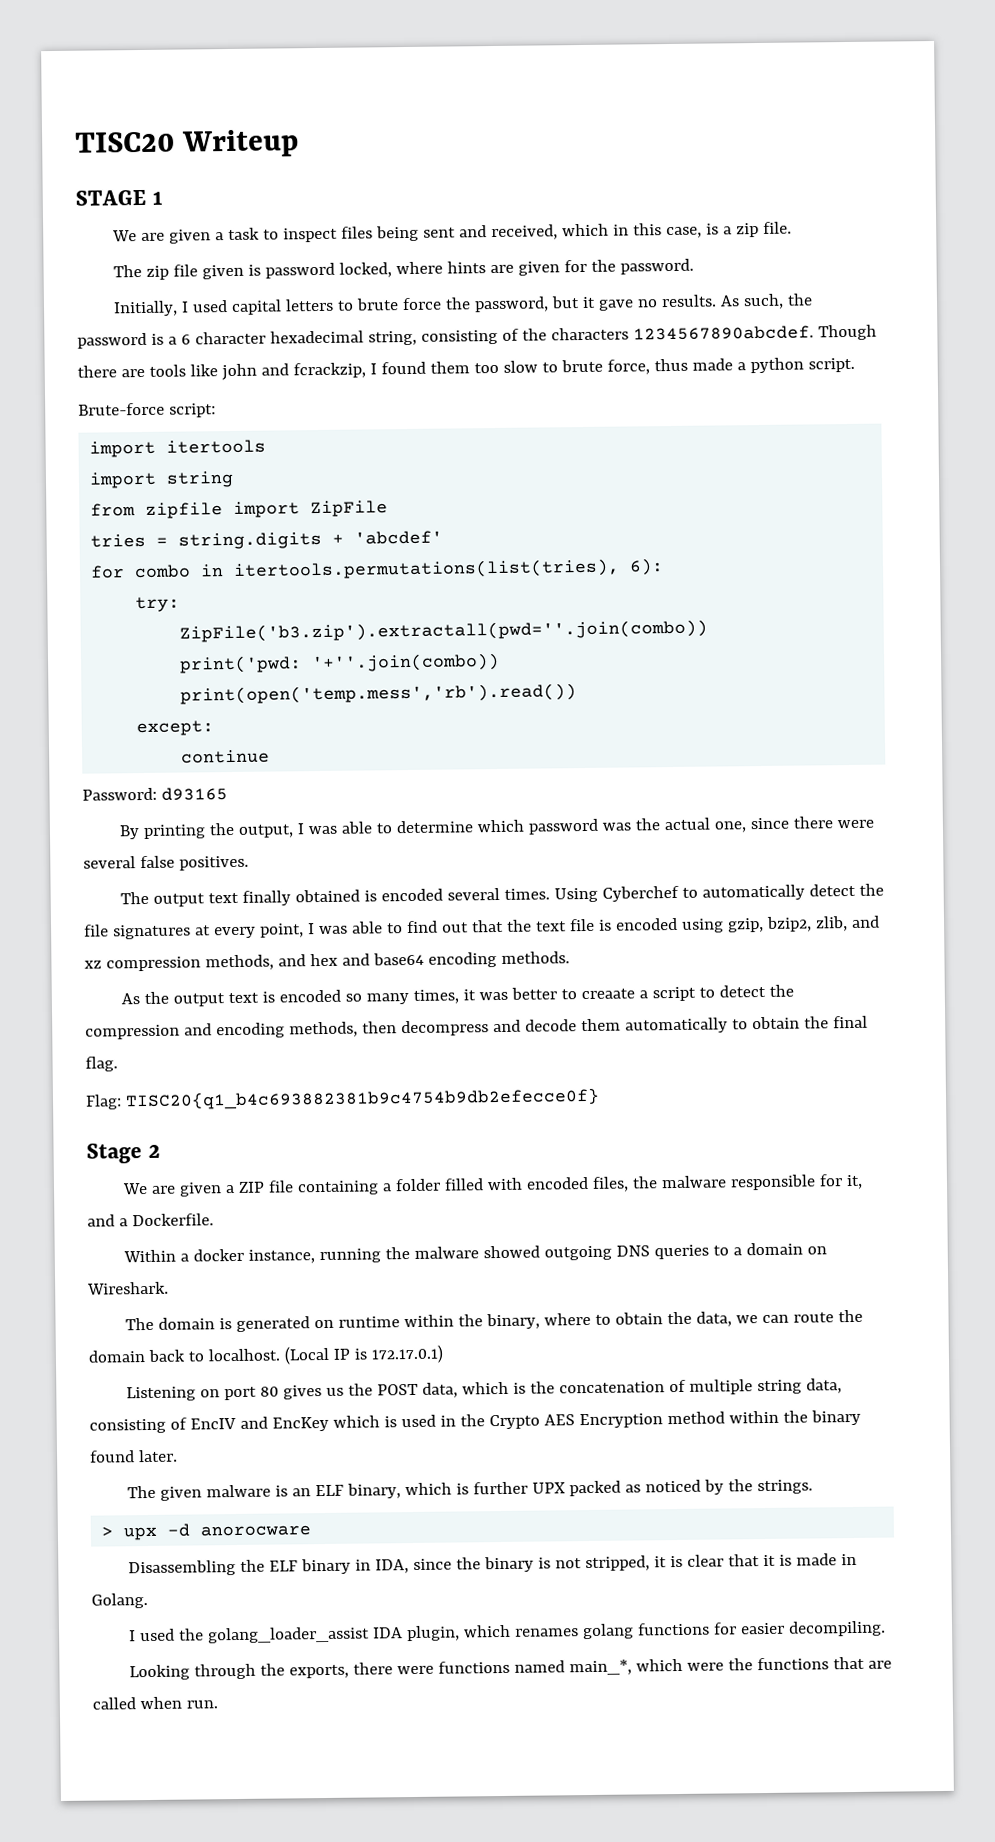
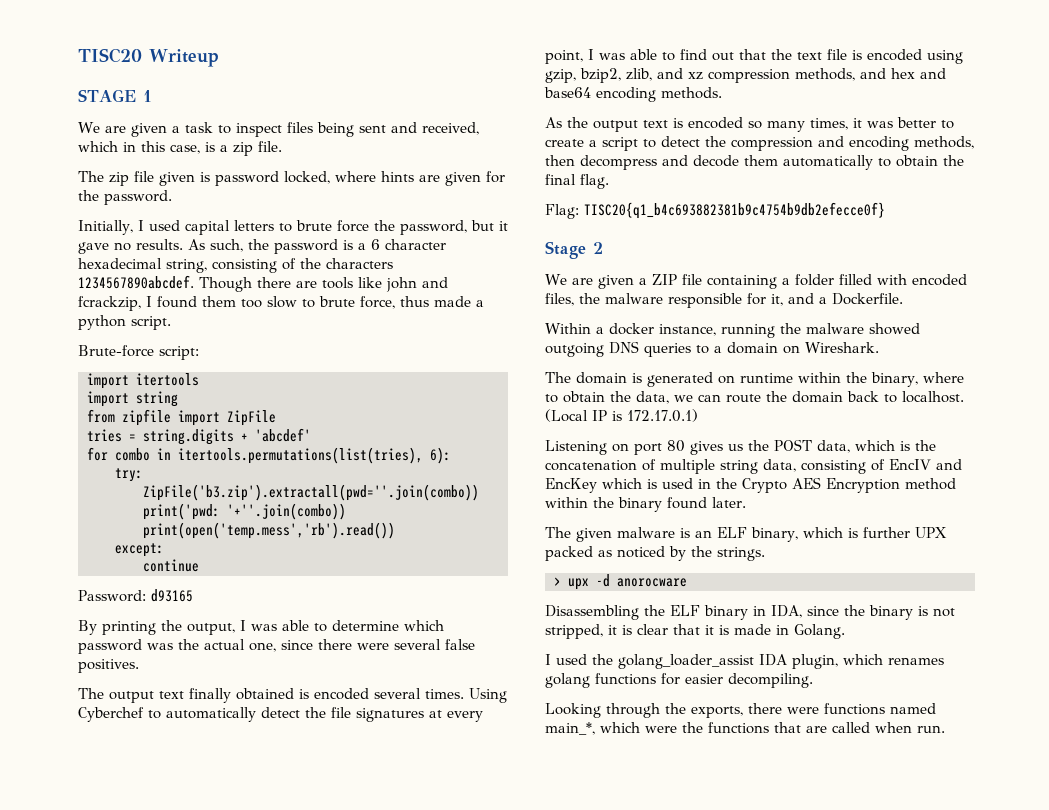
- As the output text is encoded so many times, it was better to creaate a script to detect the compression and encoding methods, then decompress and decode them automatically to obtain the final flag.
+ As the output text is encoded so many times, it was better to create a script to detect the compression and encoding methods, then decompress and decode them automatically to obtain the final flag.

